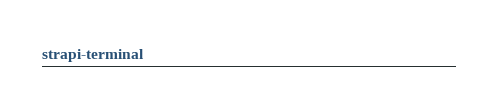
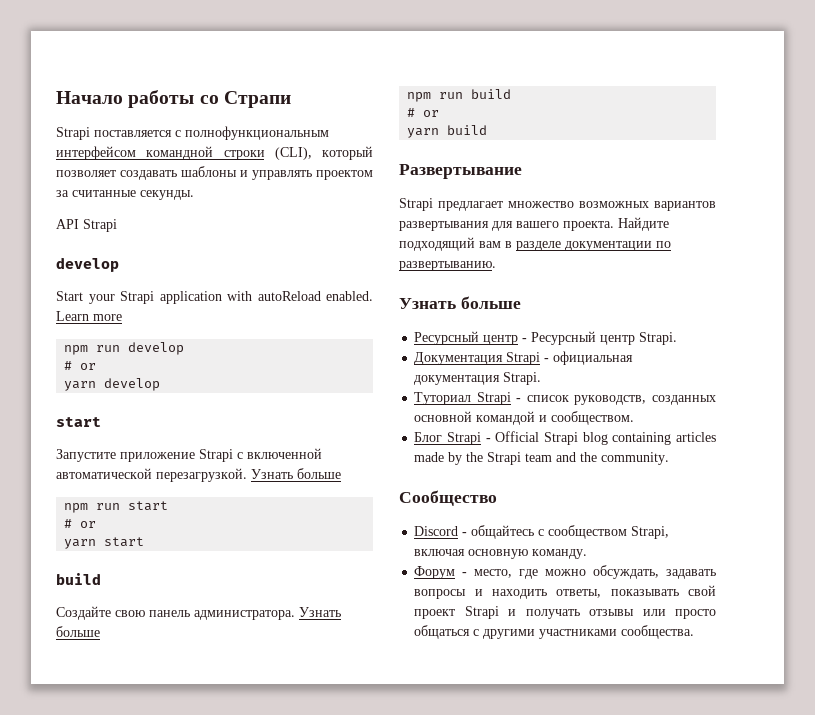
- strapi-terminal
+ Начало работы со Страпи
+ Strapi поставляется с полнофункциональным интерфейсом командной строки (CLI), который позволяет создавать шаблоны и управлять проектом за считанные секунды.
+ API Strapi
+ develop
+ Start your Strapi application with autoReload enabled. Learn more
+ npm run develop
+ # or
+ yarn develop
+ start
+ Запустите приложение Strapi с включенной автоматической перезагрузкой. Узнать больше
+ npm run start
+ # or
+ yarn start
+ build
+ Создайте свою панель администратора. Узнать больше
+ npm run build
+ # or
+ yarn build
+ Развертывание
+ Strapi предлагает множество возможных вариантов развертывания для вашего проекта. Найдите подходящий вам в разделе документации по развертыванию.
+ Узнать больше
+ Ресурсный центр - Ресурсный центр Strapi.
+ Документация Strapi - официальная документация Strapi.
+ Туториал Strapi - список руководств, созданных основной командой и сообществом.
+ Блог Strapi - Official Strapi blog containing articles made by the Strapi team and the community.
+ Сообщество
+ Discord - общайтесь с сообществом Strapi, включая основную команду.
+ Форум - место, где можно обсуждать, задавать вопросы и находить ответы, показывать свой проект Strapi и получать отзывы или просто общаться с другими участниками сообщества.

